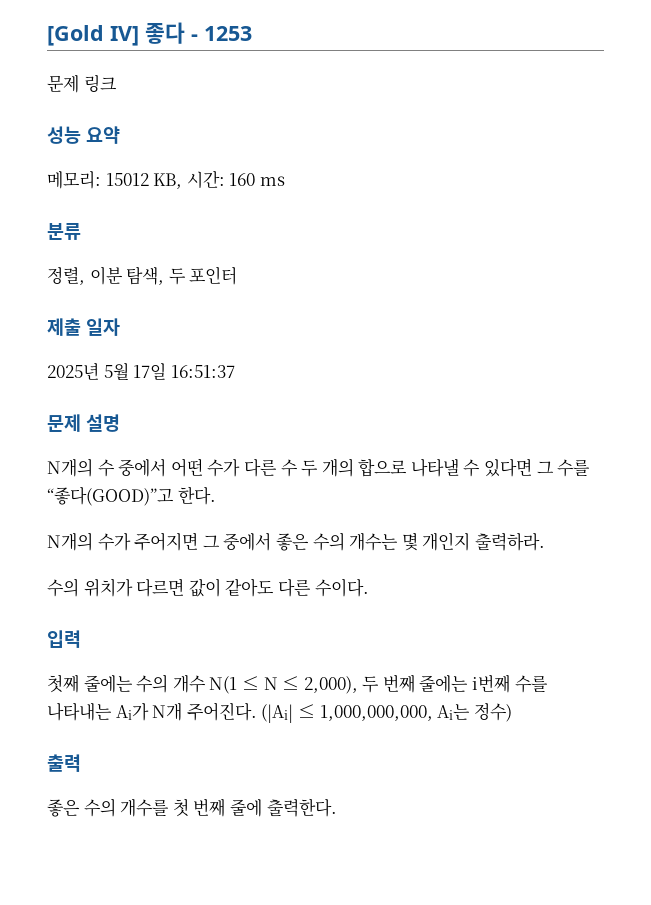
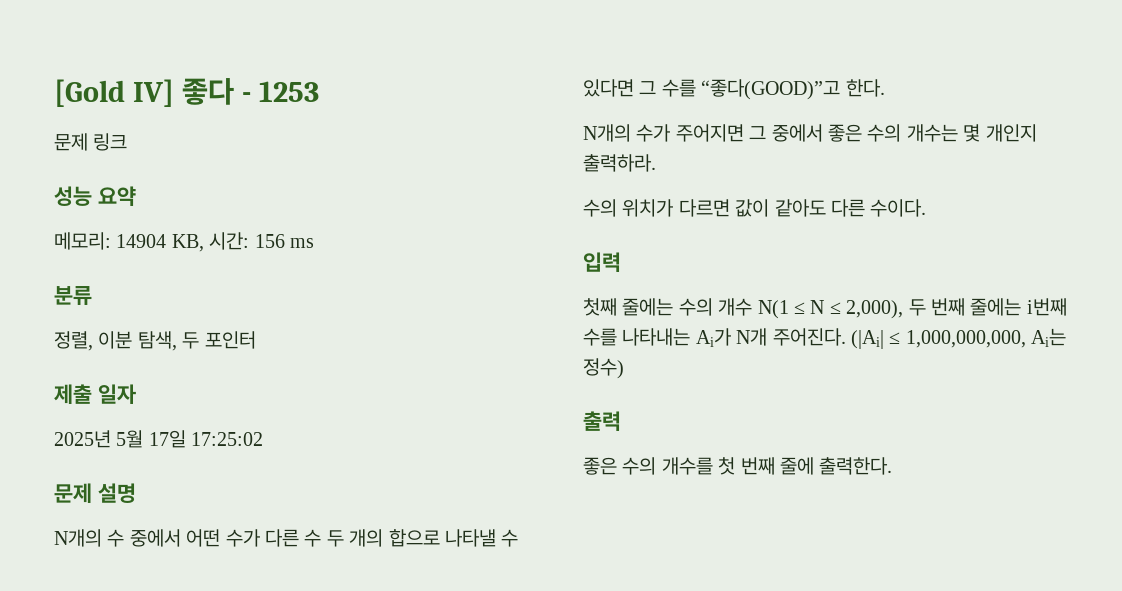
- 메모리: 15012 KB, 시간: 160 ms
+ 메모리: 14904 KB, 시간: 156 ms
- 2025년 5월 17일 16:51:37
+ 2025년 5월 17일 17:25:02

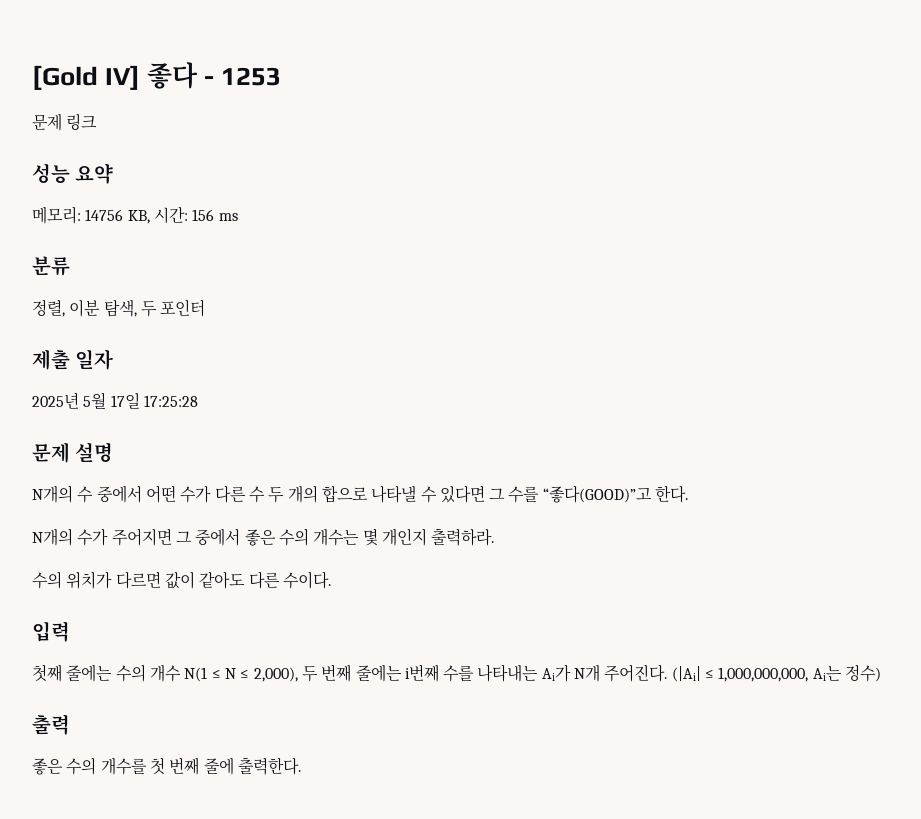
- 메모리: 14904 KB, 시간: 156 ms
+ 메모리: 14756 KB, 시간: 156 ms
- 2025년 5월 17일 17:25:02
+ 2025년 5월 17일 17:25:28

